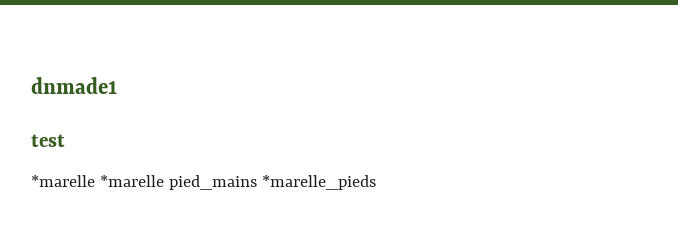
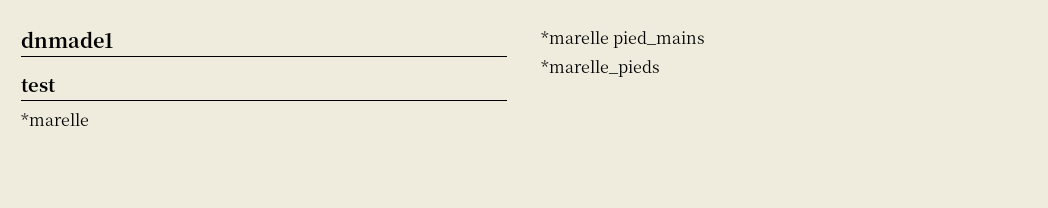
  test
- *marelle *marelle pied_mains *marelle_pieds
+ *marelle
+ *marelle pied_mains
+ *marelle_pieds

